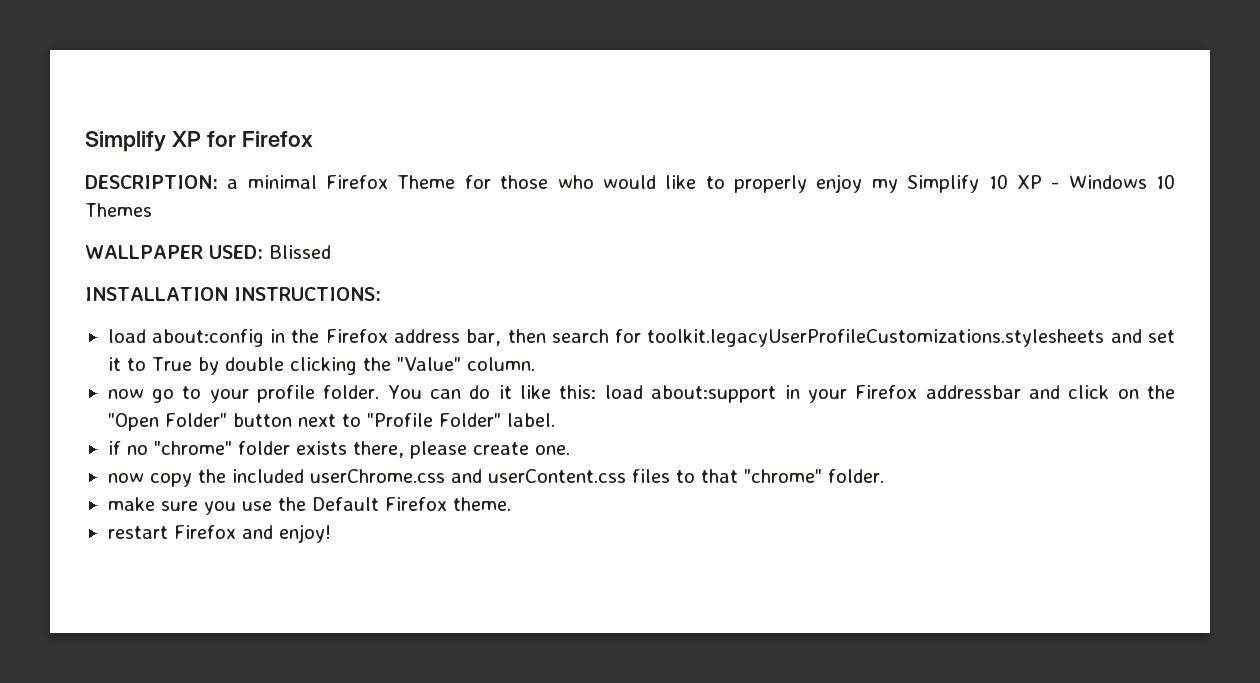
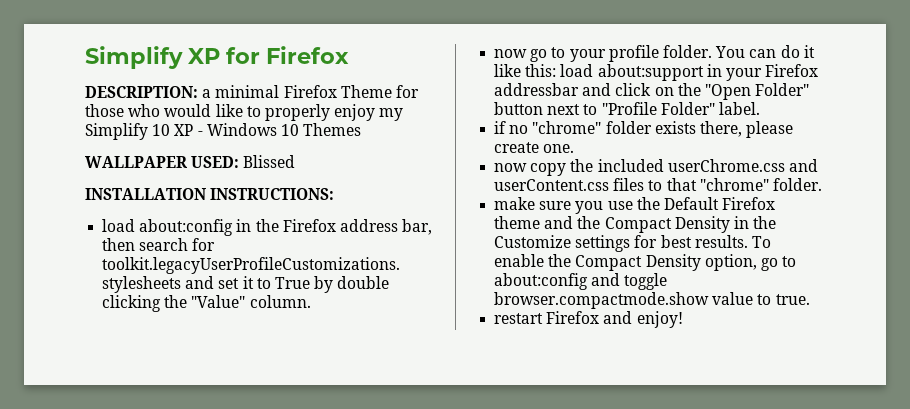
- make sure you use the Default Firefox theme.
+ make sure you use the Default Firefox theme and the Compact Density in the Customize settings for best results. To enable the Compact Density option, go to about:config and toggle browser.compactmode.show value to true.

